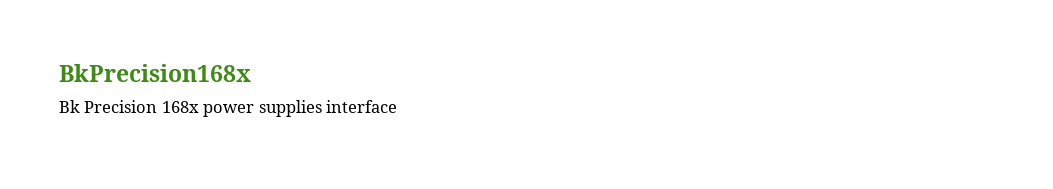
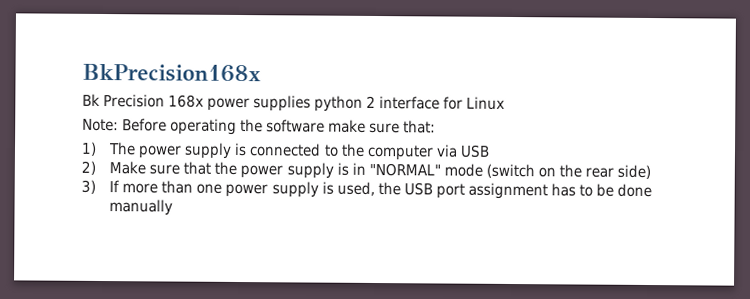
- Bk Precision 168x power supplies interface
+ Bk Precision 168x power supplies python 2 interface for Linux
+ Note: Before operating the software make sure that:
+ 1) The power supply is connected to the computer via USB
+ 2) Make sure that the power supply is in "NORMAL" mode (switch on the rear side)
+ 3) If more than one power supply is used, the USB port assignment has to be done manually

